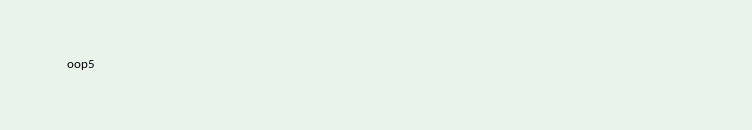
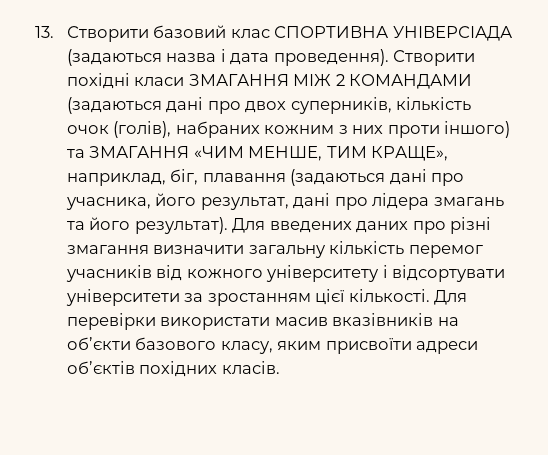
- oop5
+ 13. Створити базовий клас СПОРТИВНА УНІВЕРСІАДА (задаються назва і дата проведення). Створити похідні класи ЗМАГАННЯ МІЖ 2 КОМАНДАМИ (задаються дані про двох суперників, кількість очок (голів), набраних кожним з них проти іншого) та ЗМАГАННЯ «ЧИМ МЕНШЕ, ТИМ КРАЩЕ», наприклад, біг, плавання (задаються дані про учасника, його результат, дані про лідера змагань та його результат). Для введених даних про різні змагання визначити загальну кількість перемог учасників від кожного університету і відсортувати університети за зростанням цієї кількості. Для перевірки використати масив вказівників на об’єкти базового класу, яким присвоїти адреси об’єктів похідних класів.

